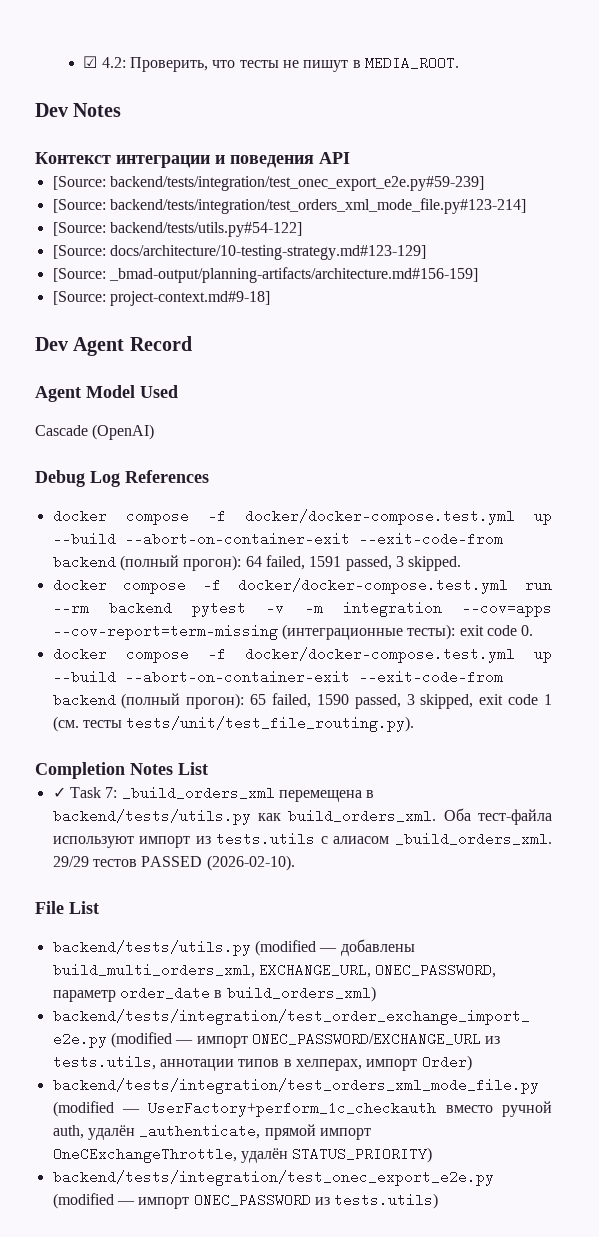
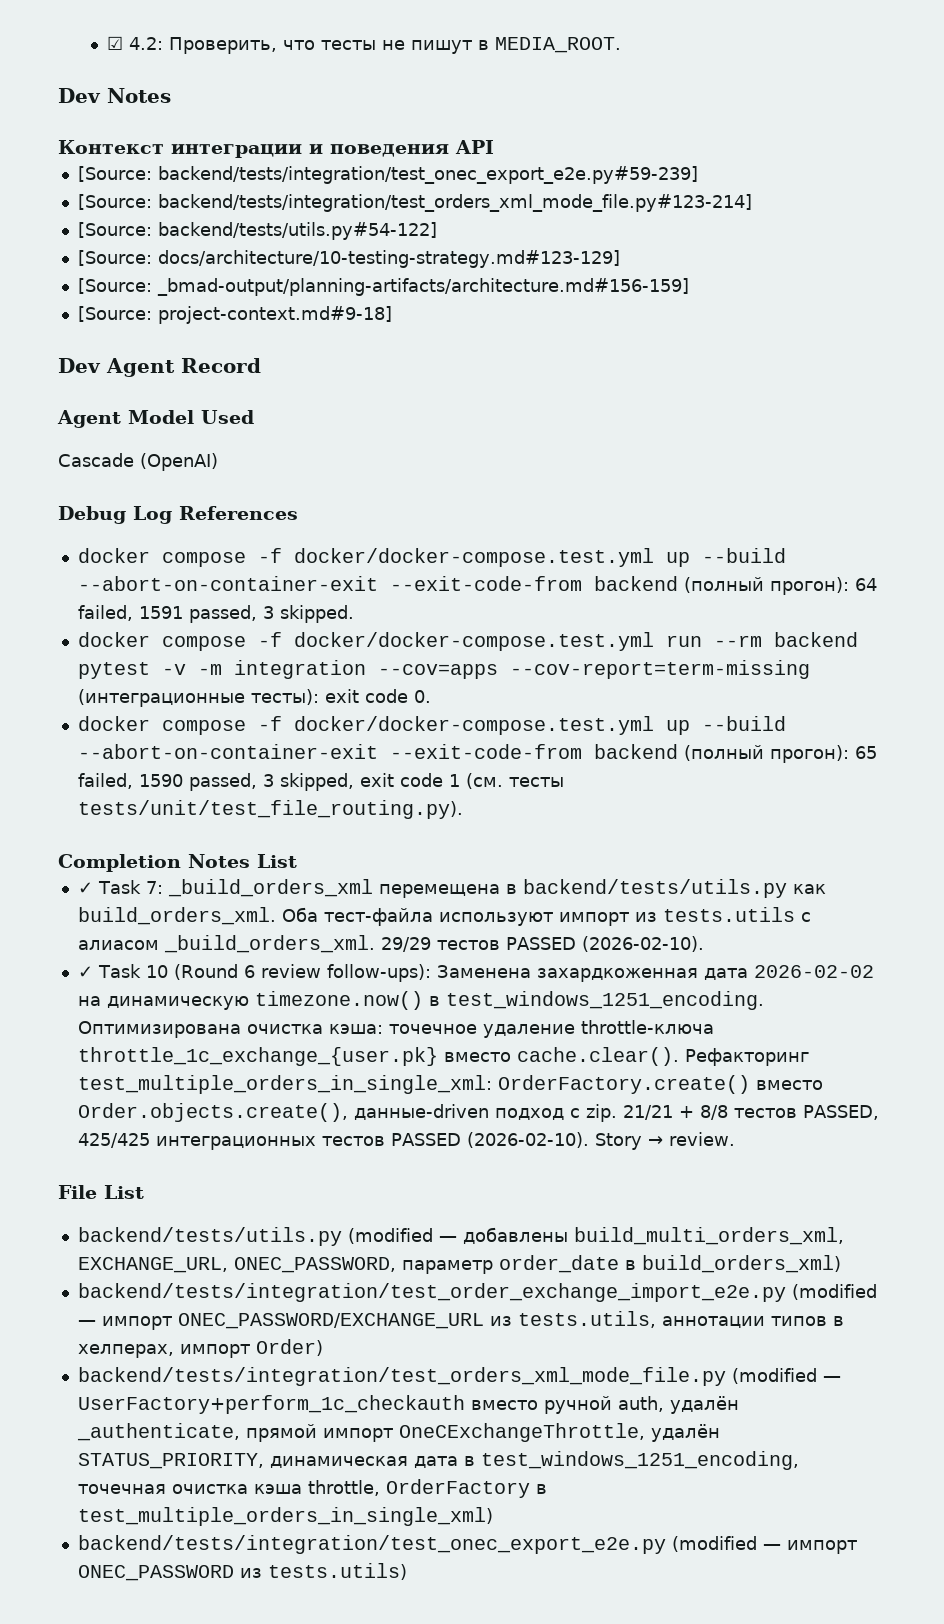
+ ✓ Task 10 (Round 6 review follow-ups): Заменена захардкоженная дата 2026-02-02 на динамическую timezone.now() в test_windows_1251_encoding. Оптимизирована очистка кэша: точечное удаление throttle-ключа throttle_1c_exchange_{user.pk} вместо cache.clear(). Рефакторинг test_multiple_orders_in_single_xml: OrderFactory.create() вместо Order.objects.create(), данные-driven подход с zip. 21/21 + 8/8 тестов PASSED, 425/425 интеграционных тестов PASSED (2026-02-10). Story → review.
- backend/tests/integration/test_orders_xml_mode_file.py (modified — UserFactory+perform_1c_checkauth вместо ручной auth, удалён _authenticate, прямой импорт OneCExchangeThrottle, удалён STATUS_PRIORITY)
+ backend/tests/integration/test_orders_xml_mode_file.py (modified — UserFactory+perform_1c_checkauth вместо ручной auth, удалён _authenticate, прямой импорт OneCExchangeThrottle, удалён STATUS_PRIORITY, динамическая дата в test_windows_1251_encoding, точечная очистка кэша throttle, OrderFactory в test_multiple_orders_in_single_xml)

